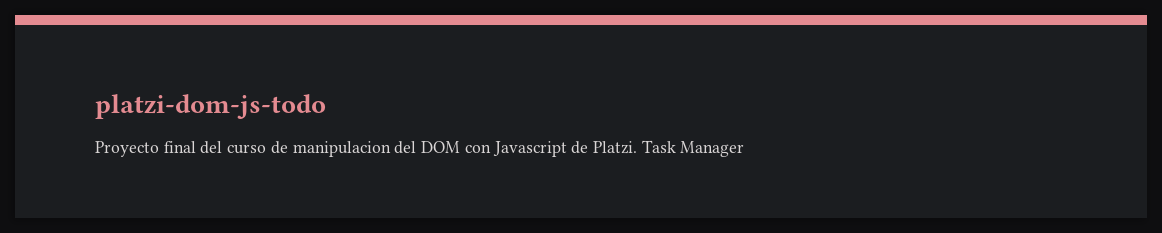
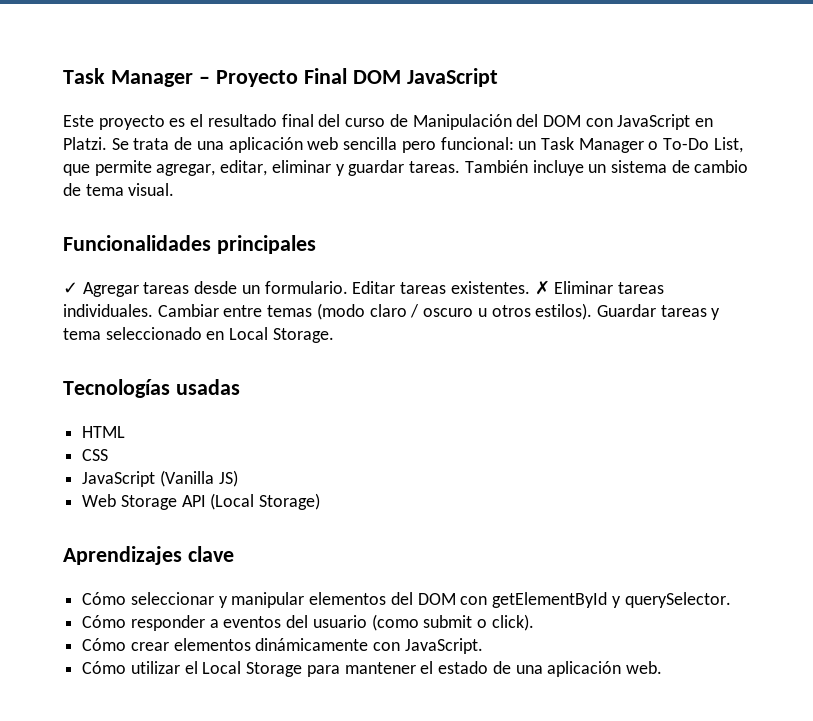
- platzi-dom-js-todo
- Proyecto final del curso de manipulacion del DOM con Javascript de Platzi. Task Manager
+ Task Manager – Proyecto Final DOM JavaScript
+ Este proyecto es el resultado final del curso de Manipulación del DOM con JavaScript en Platzi. Se trata de una aplicación web sencilla pero funcional: un Task Manager o To-Do List, que permite agregar, editar, eliminar y guardar tareas. También incluye un sistema de cambio de tema visual.
+ Funcionalidades principales
+ ✓ Agregar tareas desde un formulario. Editar tareas existentes. ✗ Eliminar tareas individuales. Cambiar entre temas (modo claro / oscuro u otros estilos). Guardar tareas y tema seleccionado en Local Storage.
+ Tecnologías usadas
+ HTML
+ CSS
+ JavaScript (Vanilla JS)
+ Web Storage API (Local Storage)
+ Aprendizajes clave
+ Cómo seleccionar y manipular elementos del DOM con getElementById y querySelector.
+ Cómo responder a eventos del usuario (como submit o click).
+ Cómo crear elementos dinámicamente con JavaScript.
+ Cómo utilizar el Local Storage para mantener el estado de una aplicación web.

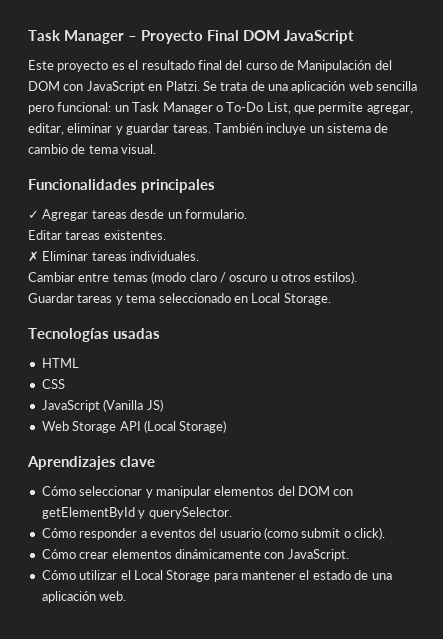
- ✓ Agregar tareas desde un formulario. Editar tareas existentes. ✗ Eliminar tareas individuales. Cambiar entre temas (modo claro / oscuro u otros estilos). Guardar tareas y tema seleccionado en Local Storage.
+ ✓ Agregar tareas desde un formulario.
+ Editar tareas existentes.
+ ✗ Eliminar tareas individuales.
+ Cambiar entre temas (modo claro / oscuro u otros estilos).
+ Guardar tareas y tema seleccionado en Local Storage.

